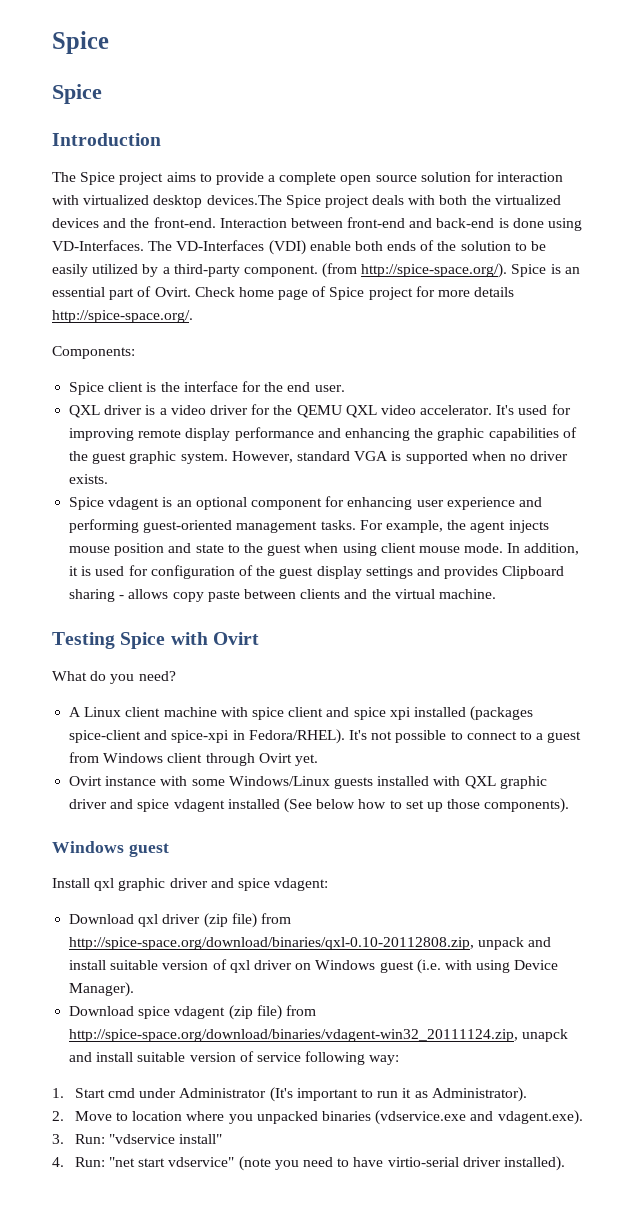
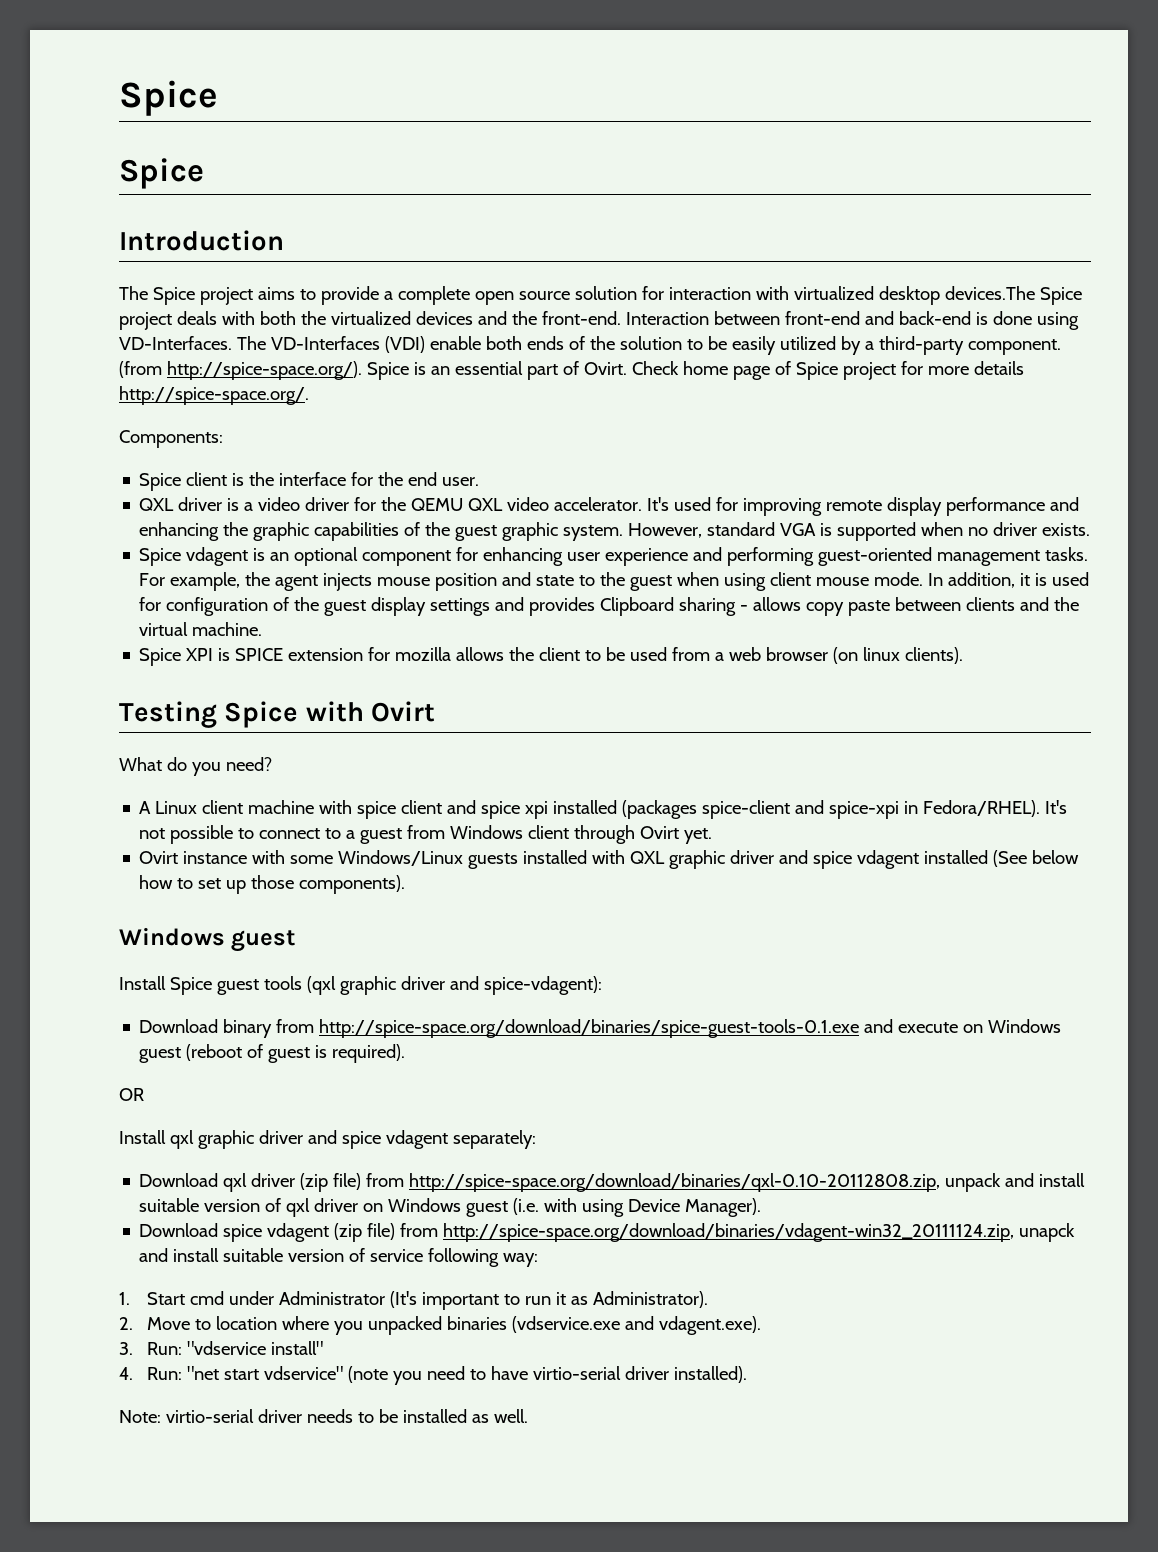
+ Spice XPI is SPICE extension for mozilla allows the client to be used from a web browser (on linux clients).
+ Install Spice guest tools (qxl graphic driver and spice-vdagent):
+ Download binary from http://spice-space.org/download/binaries/spice-guest-tools-0.1.exe and execute on Windows guest (reboot of guest is required).
+ OR
- Install qxl graphic driver and spice vdagent:
+ Install qxl graphic driver and spice vdagent separately:
+ Note: virtio-serial driver needs to be installed as well.

